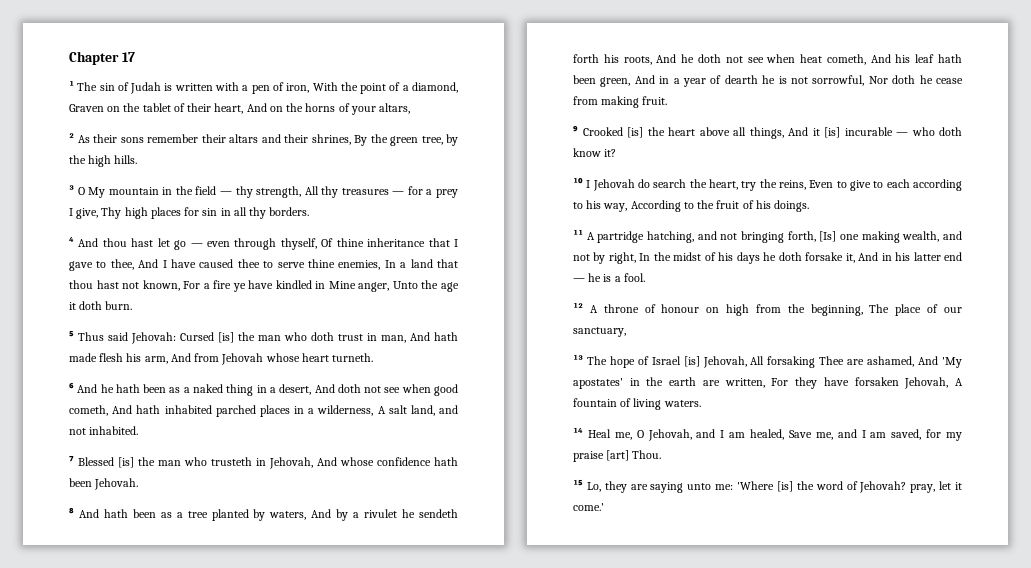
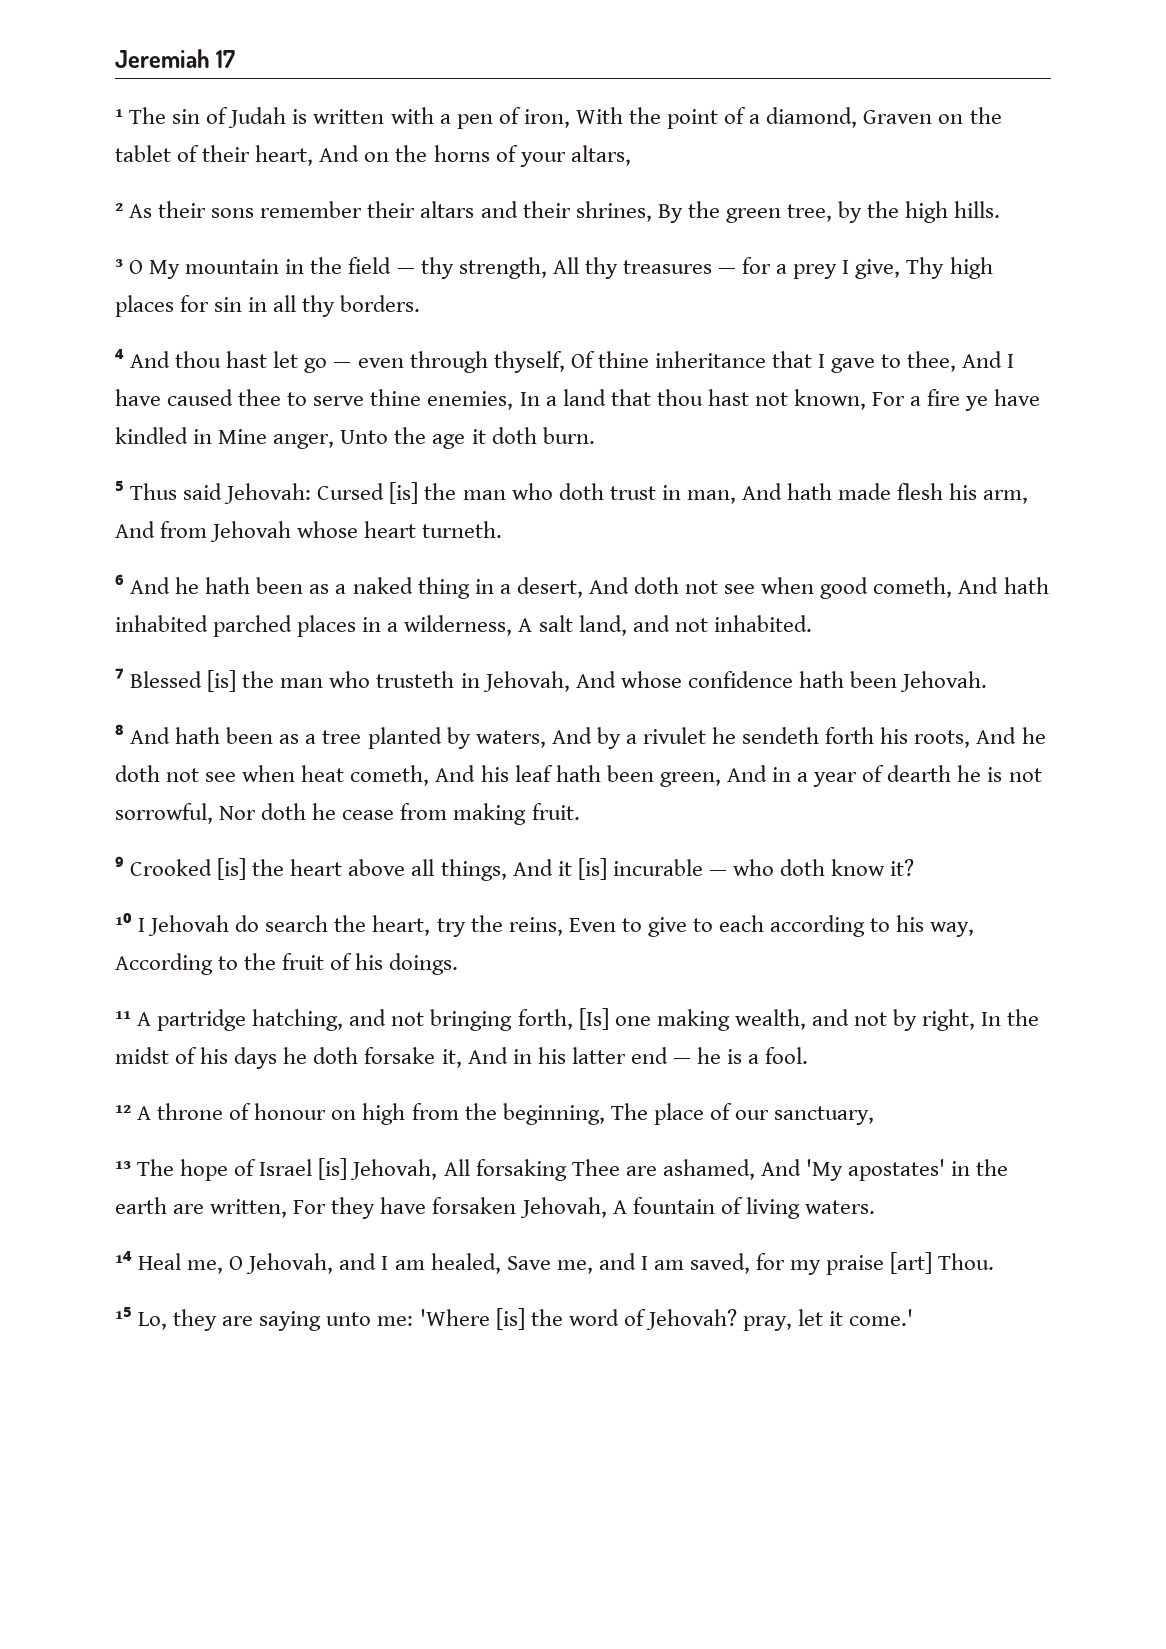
- Chapter 17
+ Jeremiah 17

